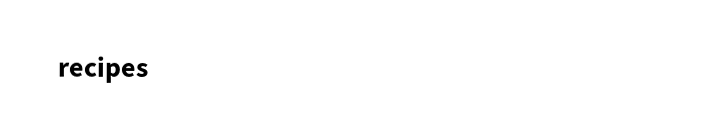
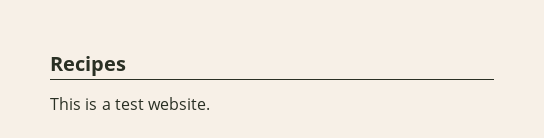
- recipes
+ Recipes
+ This is a test website.

